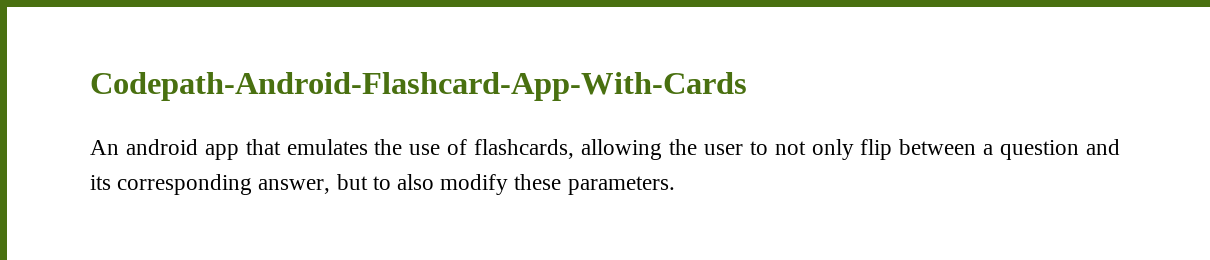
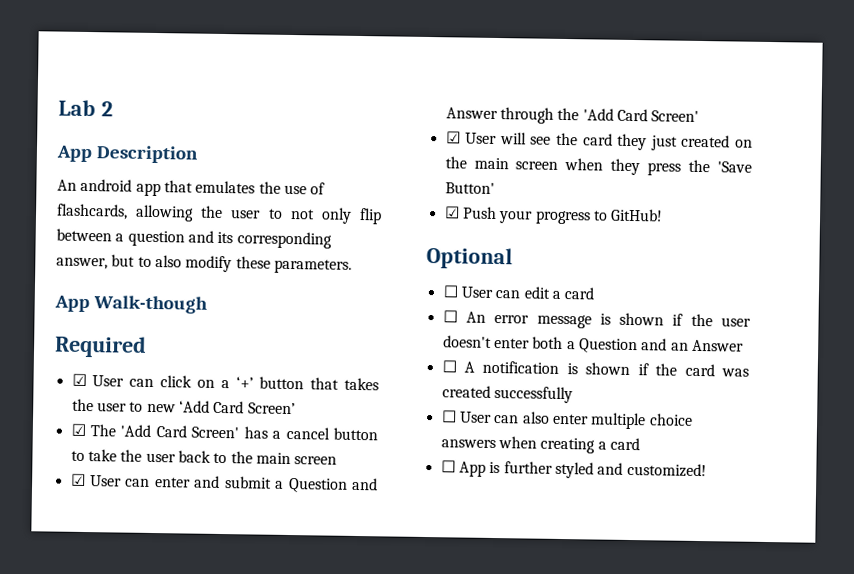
- Codepath-Android-Flashcard-App-With-Cards
+ Lab 2
+ App Description
+ App Walk-though
+ Required
+ ☑ User can click on a ‘+’ button that takes the user to new ‘Add Card Screen’
+ ☑ The 'Add Card Screen' has a cancel button to take the user back to the main screen
+ ☑ User can enter and submit a Question and Answer through the 'Add Card Screen'
+ ☑ User will see the card they just created on the main screen when they press the 'Save Button'
+ ☑ Push your progress to GitHub!
+ Optional
+ ☐ User can edit a card
+ ☐ An error message is shown if the user doesn't enter both a Question and an Answer
+ ☐ A notification is shown if the card was created successfully
+ ☐ User can also enter multiple choice answers when creating a card
+ ☐ App is further styled and customized!

